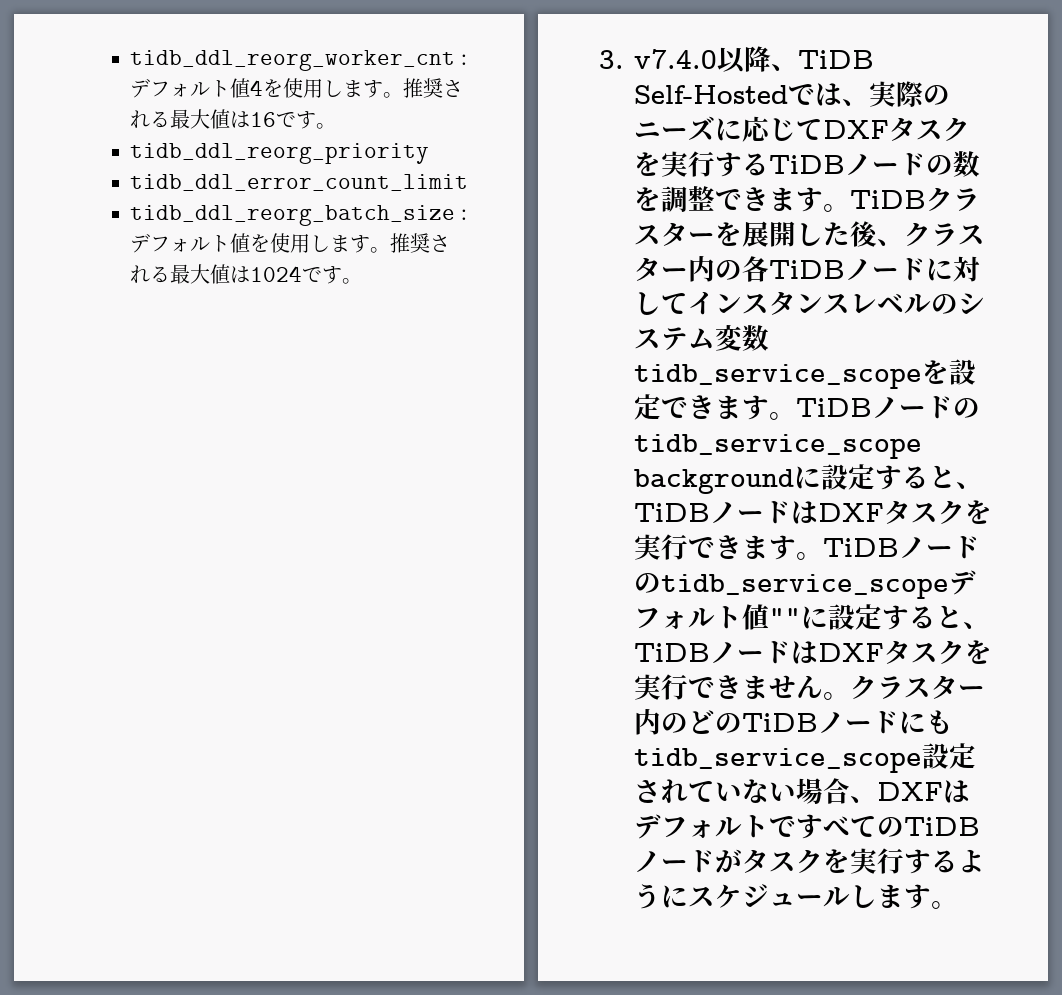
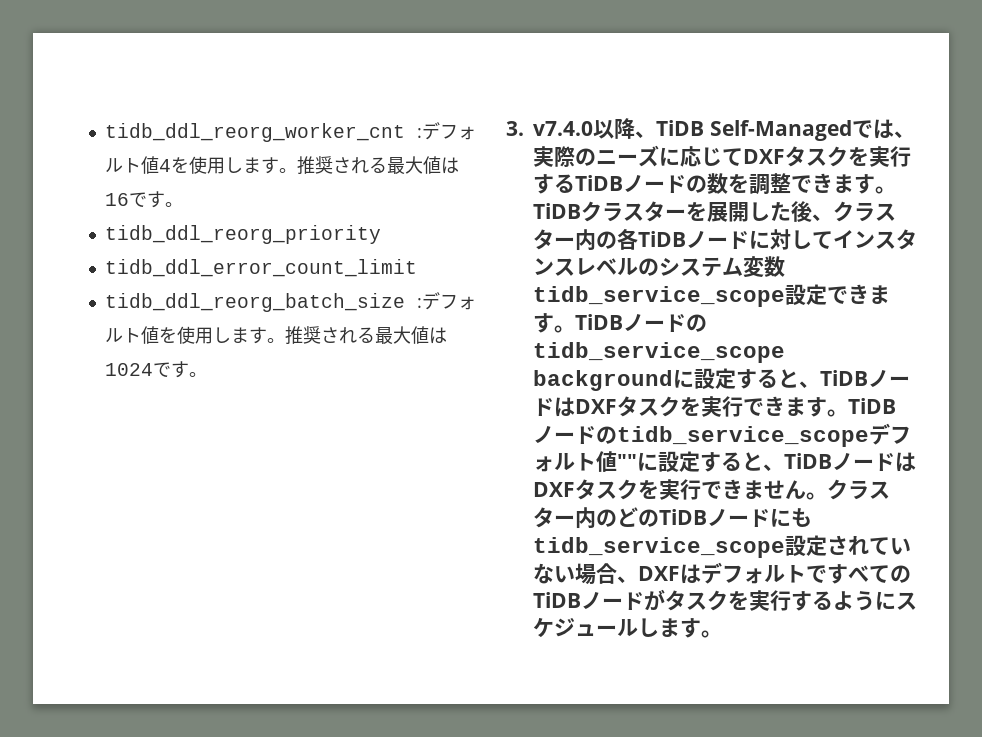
- 3. v7.4.0以降、TiDB Self-Hostedでは、実際のニーズに応じてDXFタスクを実行するTiDBノードの数を調整できます。
+ 3. v7.4.0以降、TiDB Self-Managedでは、実際のニーズに応じてDXFタスクを実行するTiDBノードの数を調整できます。
- TiDBクラスターを展開した後、クラスター内の各TiDBノードに対してインスタンスレベルのシステム変数tidb_service_scopeを設定できます。
+ TiDBクラスターを展開した後、クラスター内の各TiDBノードに対してインスタンスレベルのシステム変数tidb_service_scope設定できます。

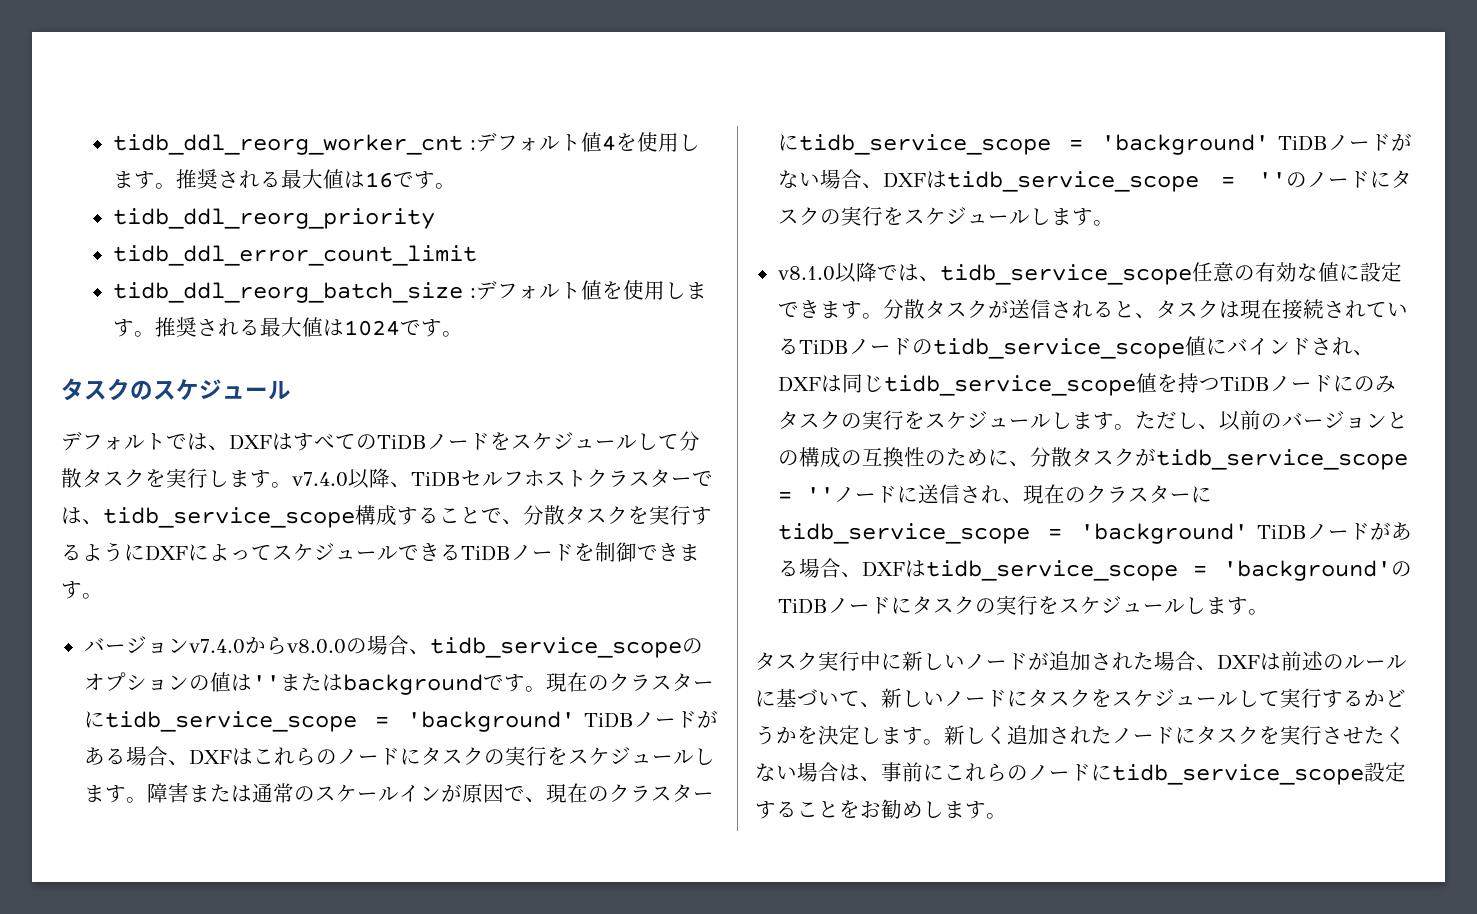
- 3. v7.4.0以降、TiDB Self-Managedでは、実際のニーズに応じてDXFタスクを実行するTiDBノードの数を調整できます。TiDBクラスターを展開した後、クラスター内の各TiDBノードに対してインスタンスレベルのシステム変数tidb_service_scope設定できます。TiDBノードのtidb_service_scope backgroundに設定すると、TiDBノードはDXFタスクを実行できます。TiDBノードのtidb_service_scopeデフォルト値""に設定すると、TiDBノードはDXFタスクを実行できません。クラスター内のどのTiDBノードにもtidb_service_scope設定されていない場合、DXFはデフォルトですべてのTiDBノードがタスクを実行するようにスケジュールします。
+ タスクのスケジュール
+ デフォルトでは、DXFはすべてのTiDBノードをスケジュールして分散タスクを実行します。v7.4.0以降、TiDBセルフホストクラスターでは、tidb_service_scope構成することで、分散タスクを実行するようにDXFによってスケジュールできるTiDBノードを制御できます。
+ バージョンv7.4.0からv8.0.0の場合、tidb_service_scopeのオプションの値は''またはbackgroundです。現在のクラスターにtidb_service_scope = 'background' TiDBノードがある場合、DXFはこれらのノードにタスクの実行をスケジュールします。障害または通常のスケールインが原因で、現在のクラスターにtidb_service_scope = 'background' TiDBノードがない場合、DXFはtidb_service_scope = ''のノードにタスクの実行をスケジュールします。
+ v8.1.0以降では、tidb_service_scope任意の有効な値に設定できます。分散タスクが送信されると、タスクは現在接続されているTiDBノードのtidb_service_scope値にバインドされ、DXFは同じtidb_service_scope値を持つTiDBノードにのみタスクの実行をスケジュールします。ただし、以前のバージョンとの構成の互換性のために、分散タスクがtidb_service_scope = ''ノードに送信され、現在のクラスターにtidb_service_scope = 'background' TiDBノードがある場合、DXFはtidb_service_scope = 'background'のTiDBノードにタスクの実行をスケジュールします。
+ タスク実行中に新しいノードが追加された場合、DXFは前述のルールに基づいて、新しいノードにタスクをスケジュールして実行するかどうかを決定します。新しく追加されたノードにタスクを実行させたくない場合は、事前にこれらのノードにtidb_service_scope設定することをお勧めします。

